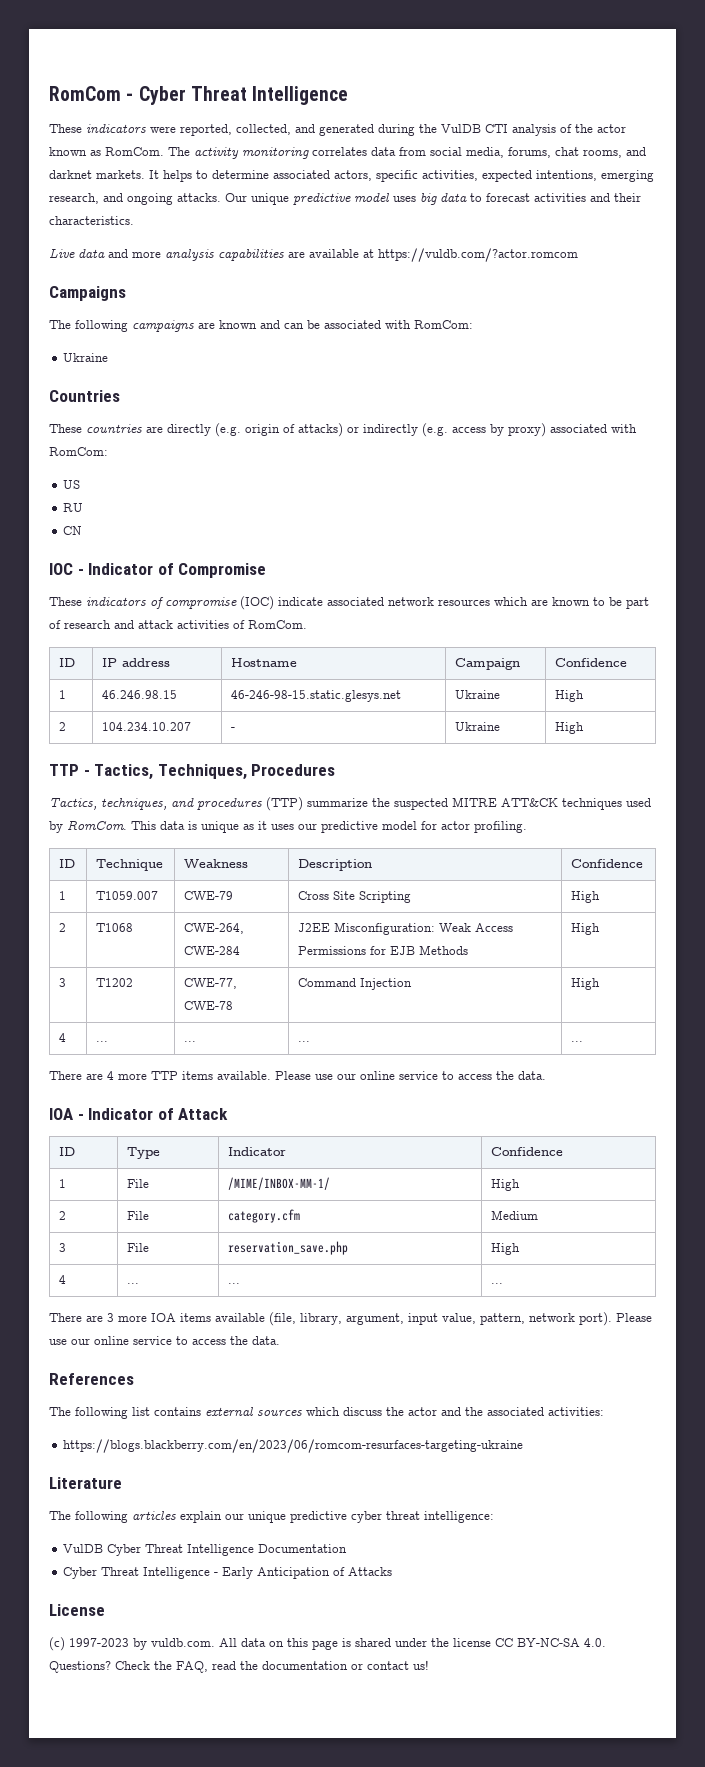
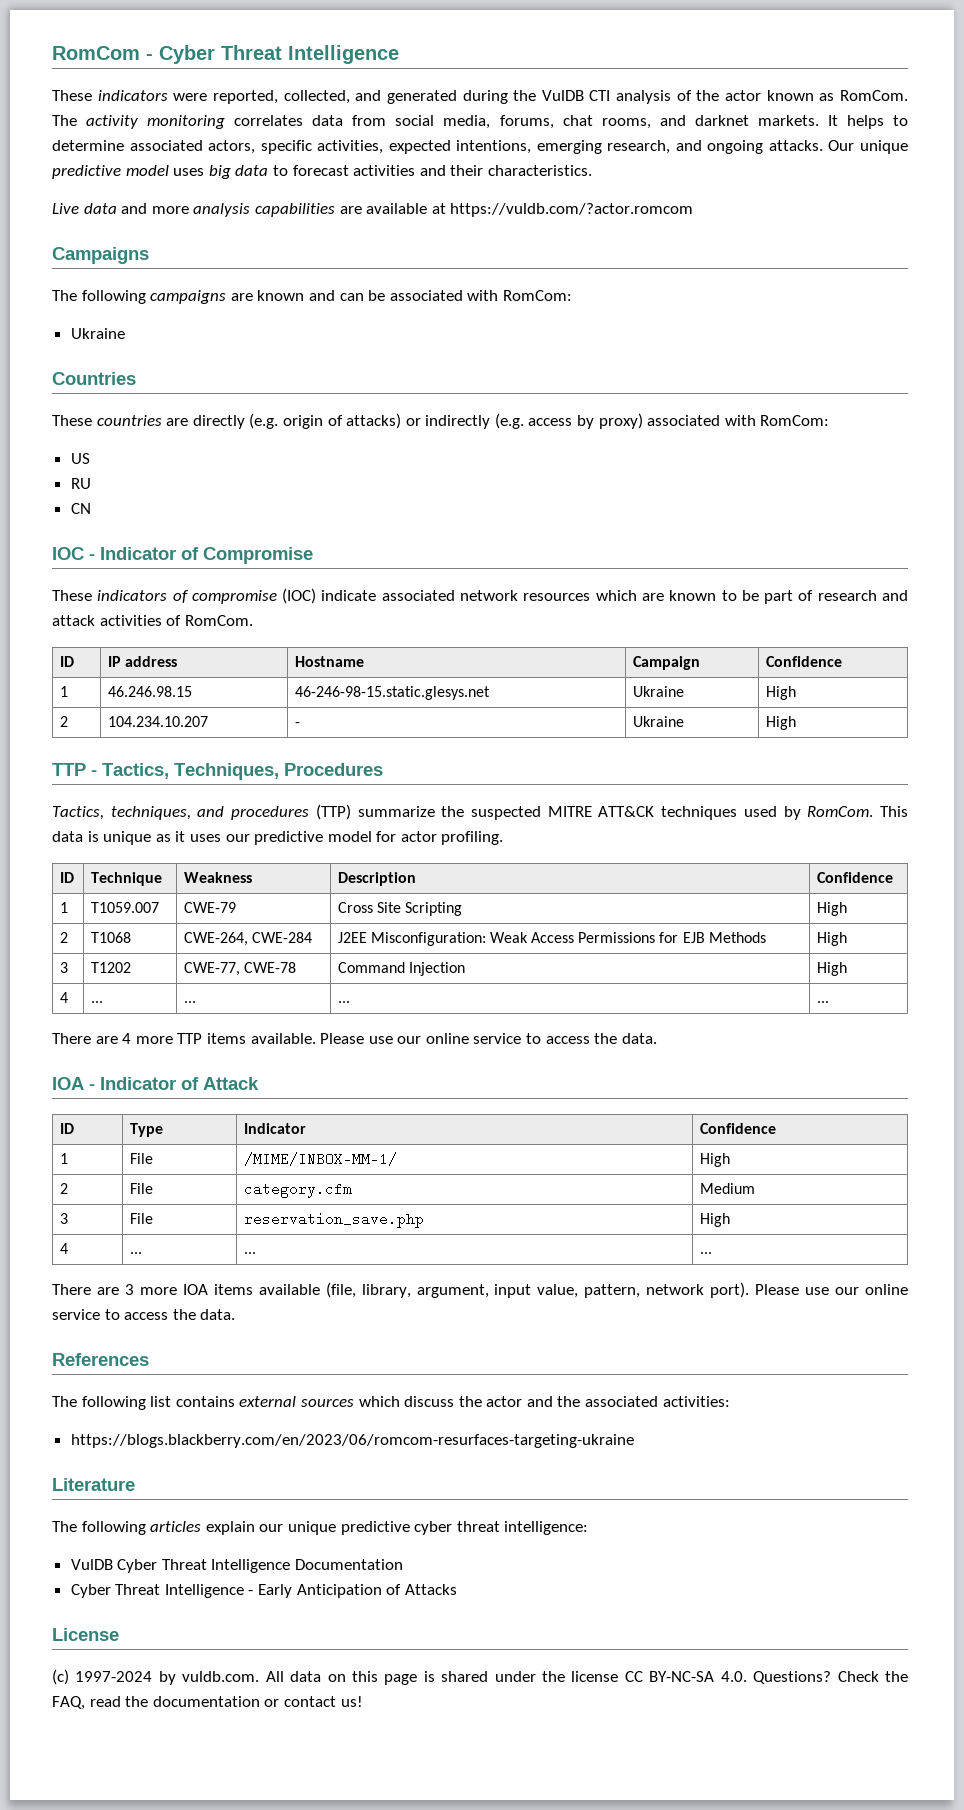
- (c) 1997-2023 by vuldb.com. All data on this page is shared under the license CC BY-NC-SA 4.0. Questions?
+ (c) 1997-2024 by vuldb.com. All data on this page is shared under the license CC BY-NC-SA 4.0. Questions?

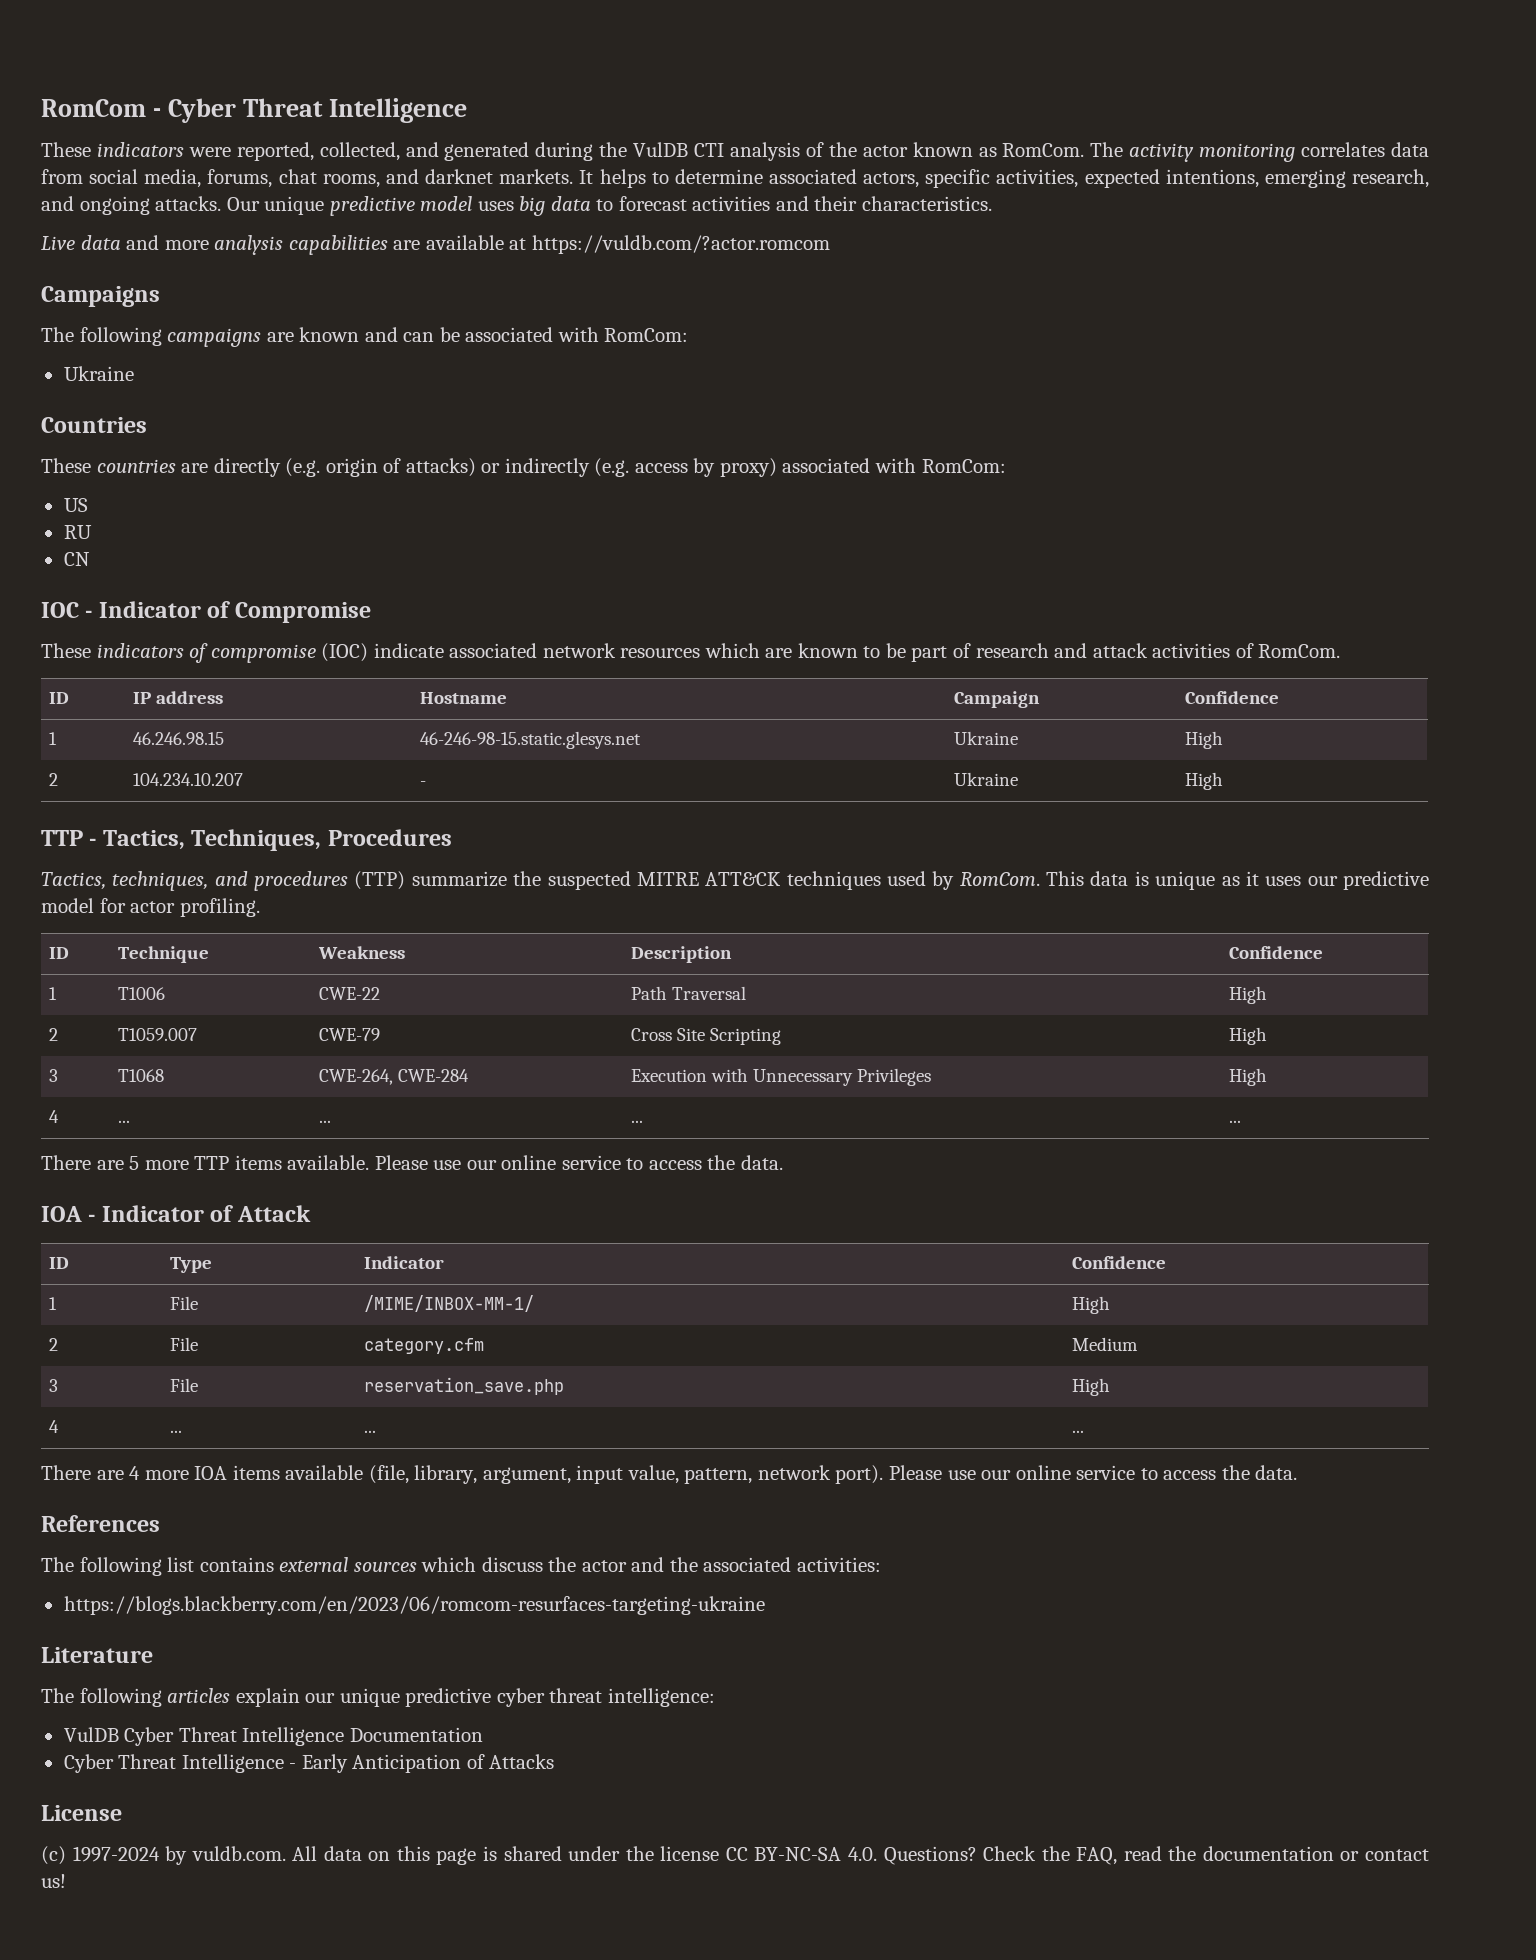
- 1 | T1059.007 | CWE-79 | Cross Site Scripting | High
+ 1 | T1006 | CWE-22 | Path Traversal | High
+ 2 | T1059.007 | CWE-79 | Cross Site Scripting | High
- 2 | T1068 | CWE-264, CWE-284 | J2EE Misconfiguration: Weak Access Permissions for EJB Methods | High
- 3 | T1202 | CWE-77, CWE-78 | Command Injection | High
+ 3 | T1068 | CWE-264, CWE-284 | Execution with Unnecessary Privileges | High
- There are 4 more TTP items available.
+ There are 5 more TTP items available.
- There are 3 more IOA items available (file, library, argument, input value, pattern, network port).
+ There are 4 more IOA items available (file, library, argument, input value, pattern, network port).

